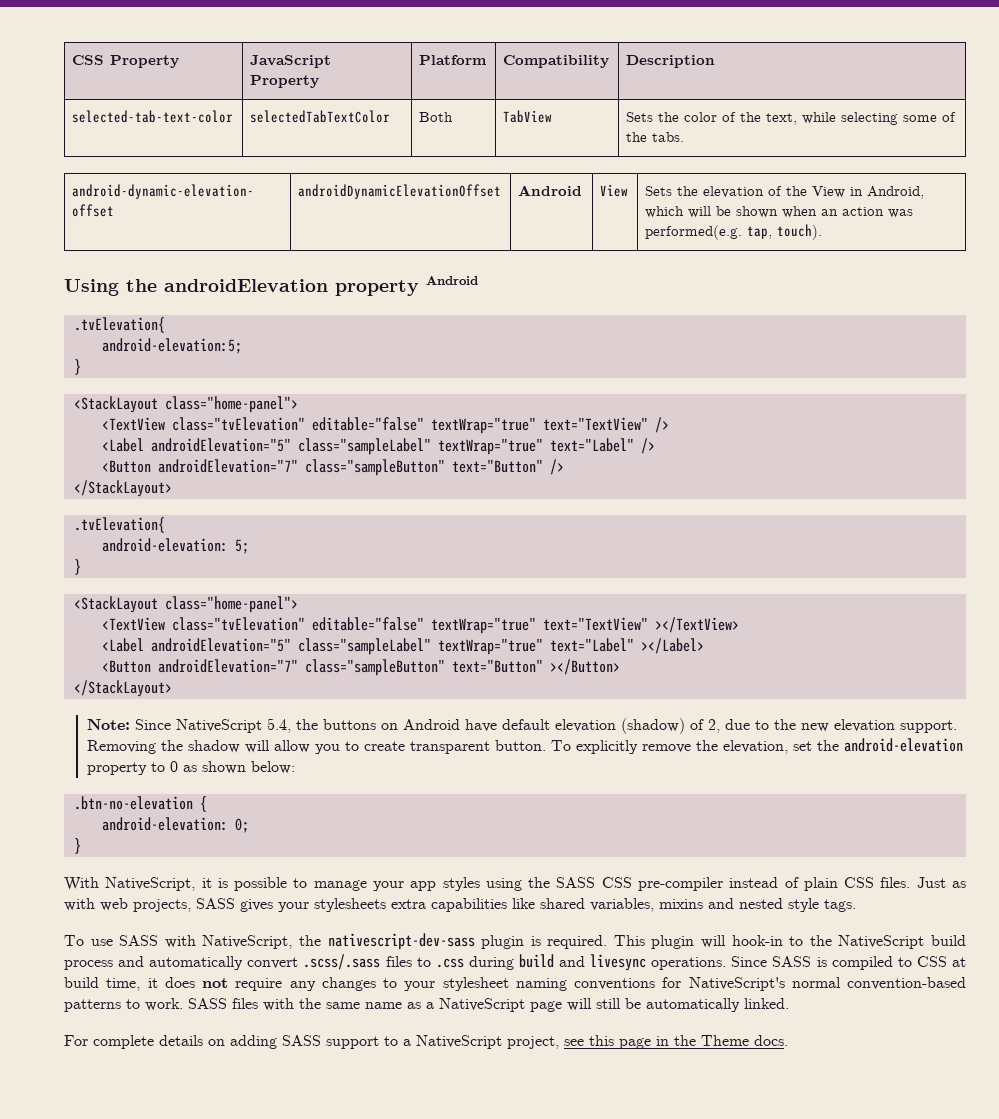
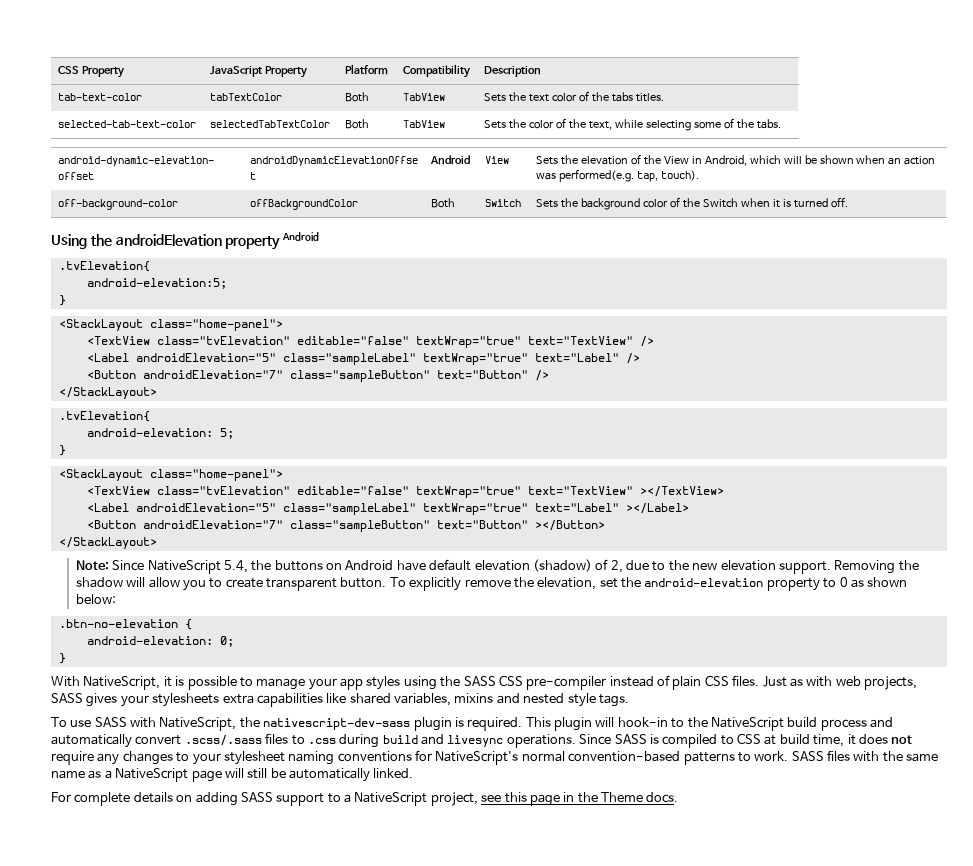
+ tab-text-color | tabTextColor | Both | TabView | Sets the text color of the tabs titles.
+ off-background-color | offBackgroundColor | Both | Switch | Sets the background color of the Switch when it is turned off.

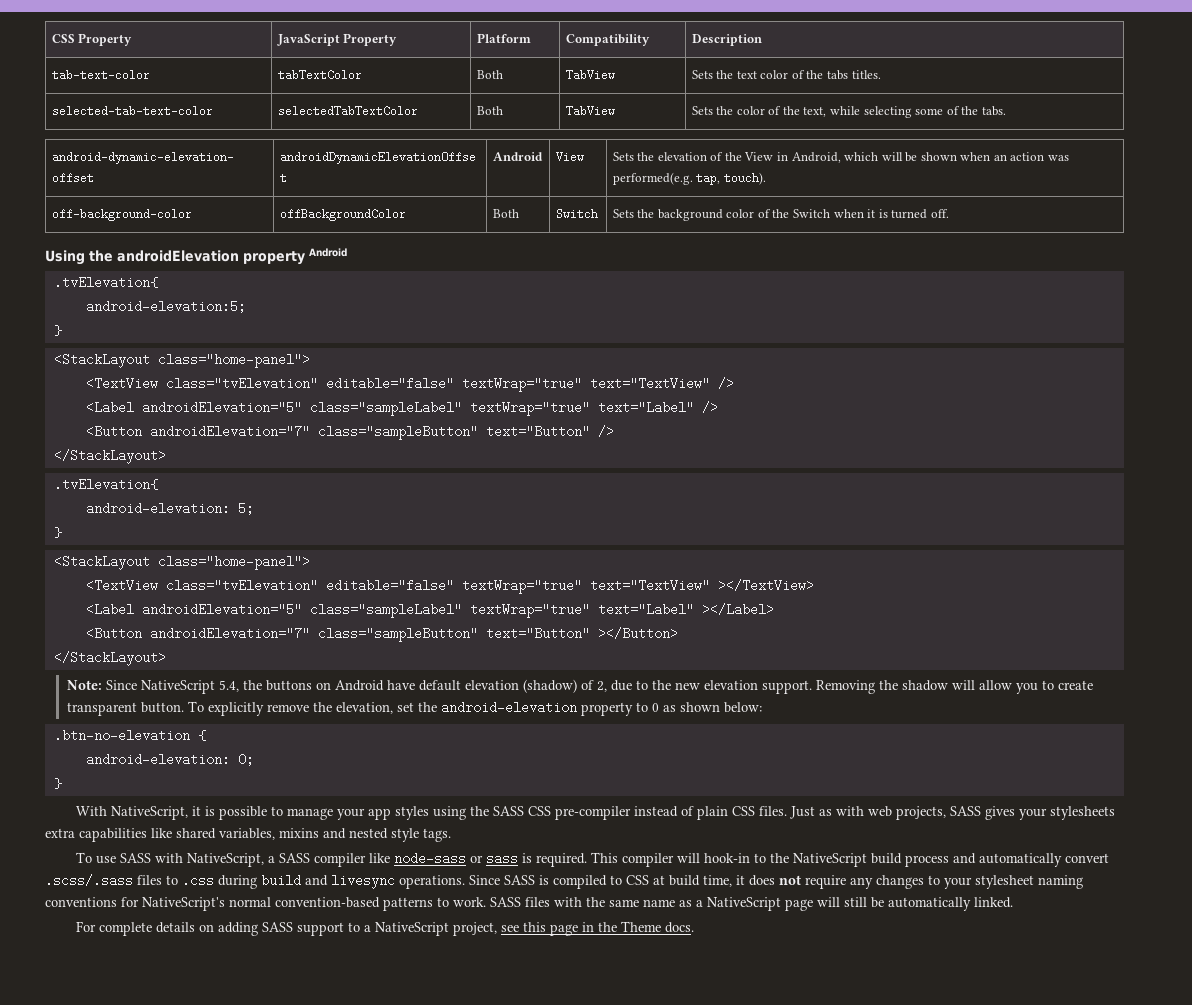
- To use SASS with NativeScript, the nativescript-dev-sass plugin is required.
+ To use SASS with NativeScript, a SASS compiler like node-sass or sass is required.
- This plugin will hook-in to the NativeScript build process and automatically convert .scss/.sass files to .css during build and livesync operations.
+ This compiler will hook-in to the NativeScript build process and automatically convert .scss/.sass files to .css during build and livesync operations.

